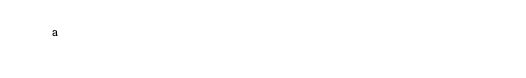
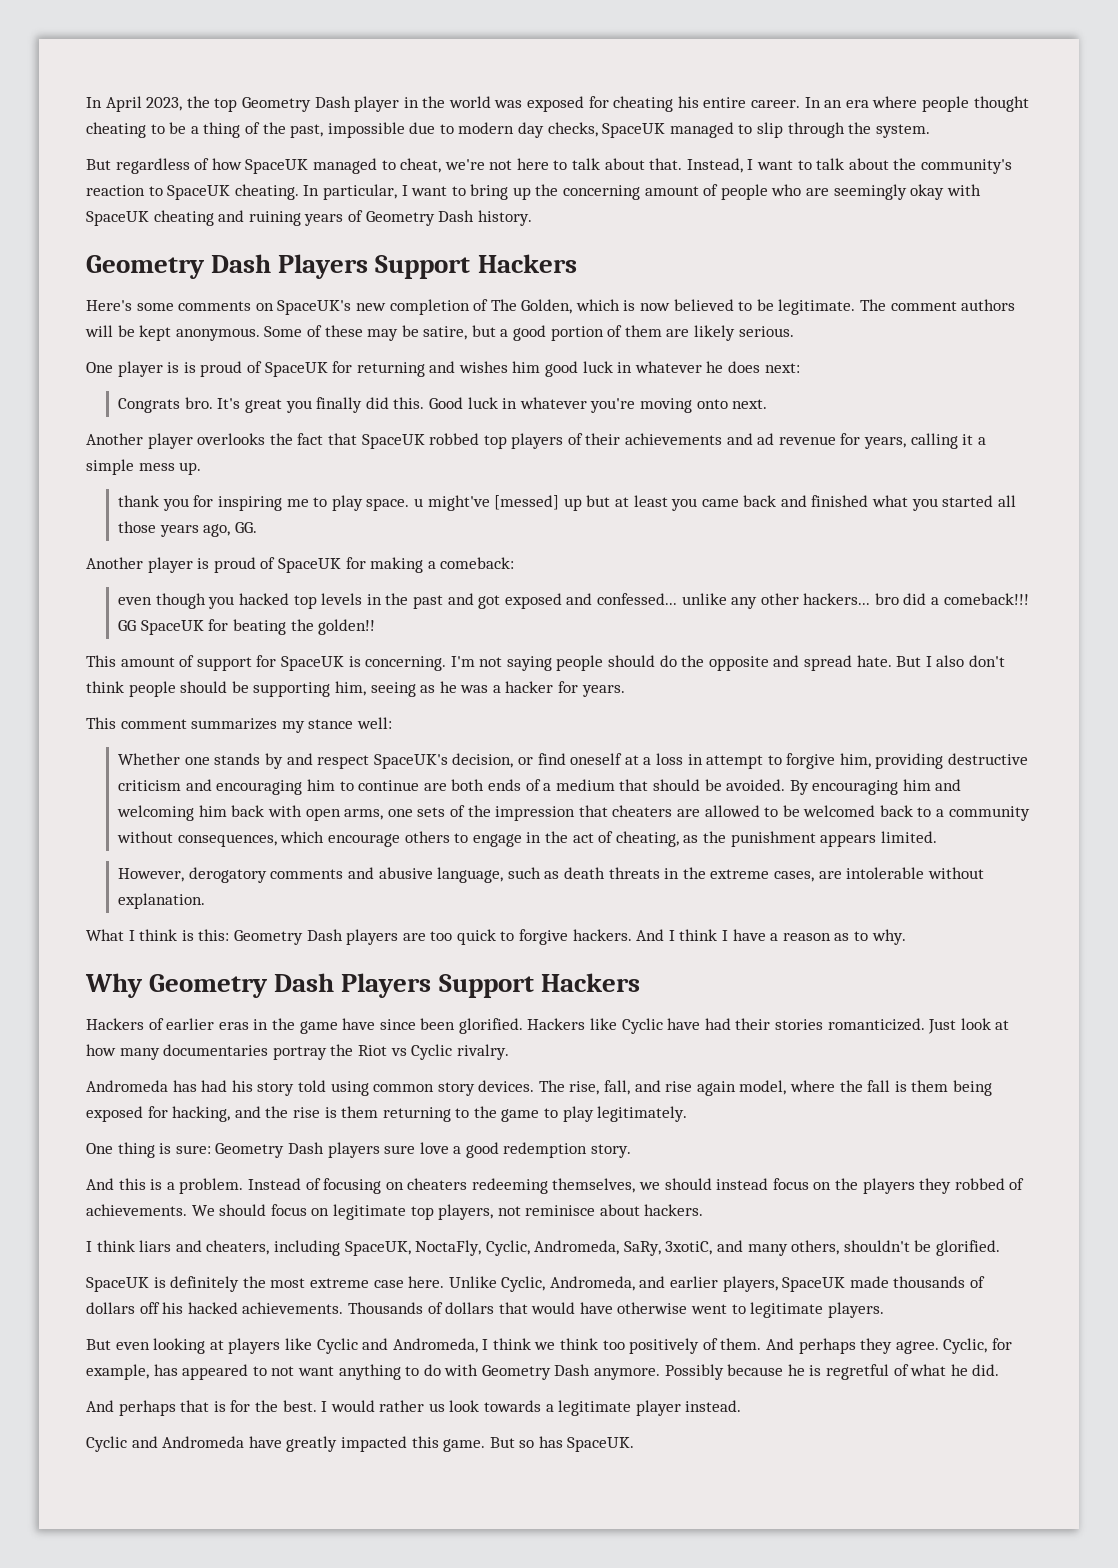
- a
+ In April 2023, the top Geometry Dash player in the world was exposed for cheating his entire career. In an era where people thought cheating to be a thing of the past, impossible due to modern day checks, SpaceUK managed to slip through the system.
+ But regardless of how SpaceUK managed to cheat, we're not here to talk about that. Instead, I want to talk about the community's reaction to SpaceUK cheating. In particular, I want to bring up the concerning amount of people who are seemingly okay with SpaceUK cheating and ruining years of Geometry Dash history.
+ Geometry Dash Players Support Hackers
+ Here's some comments on SpaceUK's new completion of The Golden, which is now believed to be legitimate. The comment authors will be kept anonymous. Some of these may be satire, but a good portion of them are likely serious.
+ One player is is proud of SpaceUK for returning and wishes him good luck in whatever he does next:
+ Congrats bro. It's great you finally did this. Good luck in whatever you're moving onto next.
+ Another player overlooks the fact that SpaceUK robbed top players of their achievements and ad revenue for years, calling it a simple mess up.
+ thank you for inspiring me to play space. u might've [messed] up but at least you came back and finished what you started all those years ago, GG.
+ Another player is proud of SpaceUK for making a comeback:
+ even though you hacked top levels in the past and got exposed and confessed... unlike any other hackers... bro did a comeback!!! GG SpaceUK for beating the golden!!
+ This amount of support for SpaceUK is concerning. I'm not saying people should do the opposite and spread hate. But I also don't think people should be supporting him, seeing as he was a hacker for years.
+ This comment summarizes my stance well:
+ Whether one stands by and respect SpaceUK's decision, or find oneself at a loss in attempt to forgive him, providing destructive criticism and encouraging him to continue are both ends of a medium that should be avoided. By encouraging him and welcoming him back with open arms, one sets of the impression that cheaters are allowed to be welcomed back to a community without consequences, which encourage others to engage in the act of cheating, as the punishment appears limited.
+ However, derogatory comments and abusive language, such as death threats in the extreme cases, are intolerable without explanation.
+ What I think is this: Geometry Dash players are too quick to forgive hackers. And I think I have a reason as to why.
+ Why Geometry Dash Players Support Hackers
+ Hackers of earlier eras in the game have since been glorified. Hackers like Cyclic have had their stories romanticized. Just look at how many documentaries portray the Riot vs Cyclic rivalry.
+ Andromeda has had his story told using common story devices. The rise, fall, and rise again model, where the fall is them being exposed for hacking, and the rise is them returning to the game to play legitimately.
+ One thing is sure: Geometry Dash players sure love a good redemption story.
+ And this is a problem. Instead of focusing on cheaters redeeming themselves, we should instead focus on the players they robbed of achievements. We should focus on legitimate top players, not reminisce about hackers.
+ I think liars and cheaters, including SpaceUK, NoctaFly, Cyclic, Andromeda, SaRy, 3xotiC, and many others, shouldn't be glorified.
+ SpaceUK is definitely the most extreme case here. Unlike Cyclic, Andromeda, and earlier players, SpaceUK made thousands of dollars off his hacked achievements. Thousands of dollars that would have otherwise went to legitimate players.
+ But even looking at players like Cyclic and Andromeda, I think we think too positively of them. And perhaps they agree. Cyclic, for example, has appeared to not want anything to do with Geometry Dash anymore. Possibly because he is regretful of what he did.
+ And perhaps that is for the best. I would rather us look towards a legitimate player instead.
+ Cyclic and Andromeda have greatly impacted this game. But so has SpaceUK.

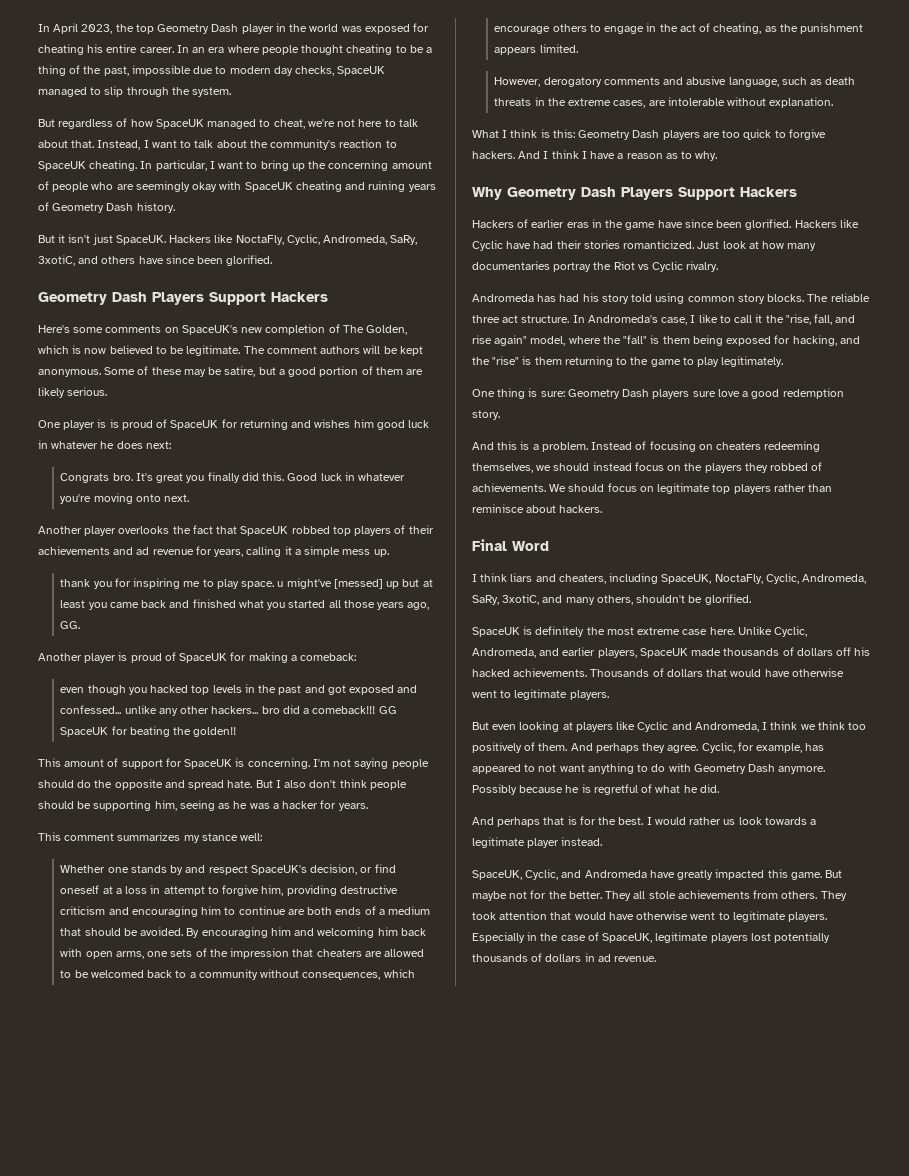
+ But it isn't just SpaceUK. Hackers like NoctaFly, Cyclic, Andromeda, SaRy, 3xotiC, and others have since been glorified.
- Andromeda has had his story told using common story devices. The rise, fall, and rise again model, where the fall is them being exposed for hacking, and the rise is them returning to the game to play legitimately.
+ Andromeda has had his story told using common story blocks. The reliable three act structure. In Andromeda's case, I like to call it the "rise, fall, and rise again" model, where the "fall" is them being exposed for hacking, and the "rise" is them returning to the game to play legitimately.
- We should focus on legitimate top players, not reminisce about hackers.
+ We should focus on legitimate top players rather than reminisce about hackers.
+ Final Word
- Cyclic and Andromeda have greatly impacted this game.
+ SpaceUK, Cyclic, and Andromeda have greatly impacted this game.
- But so has SpaceUK.
+ But maybe not for the better. They all stole achievements from others. They took attention that would have otherwise went to legitimate players. Especially in the case of SpaceUK, legitimate players lost potentially thousands of dollars in ad revenue.

